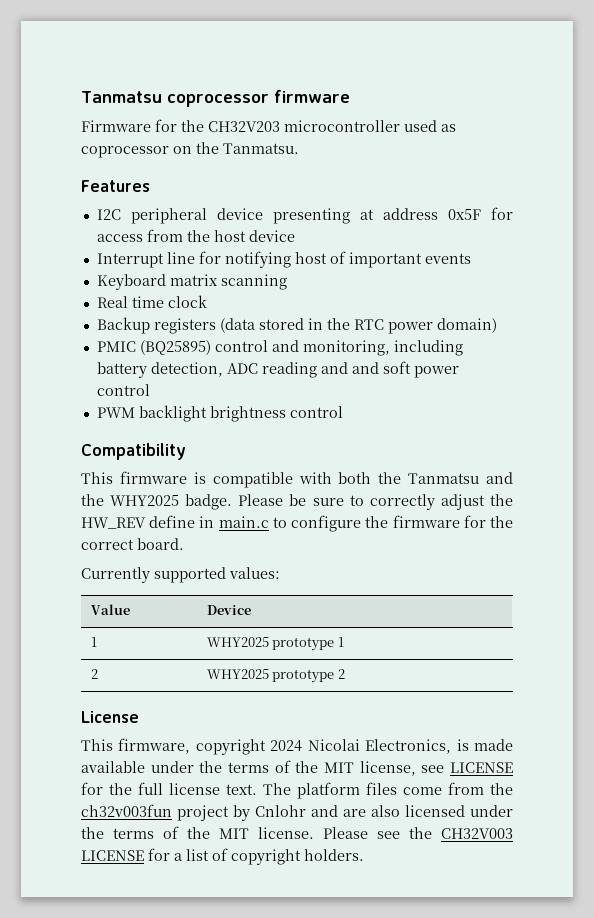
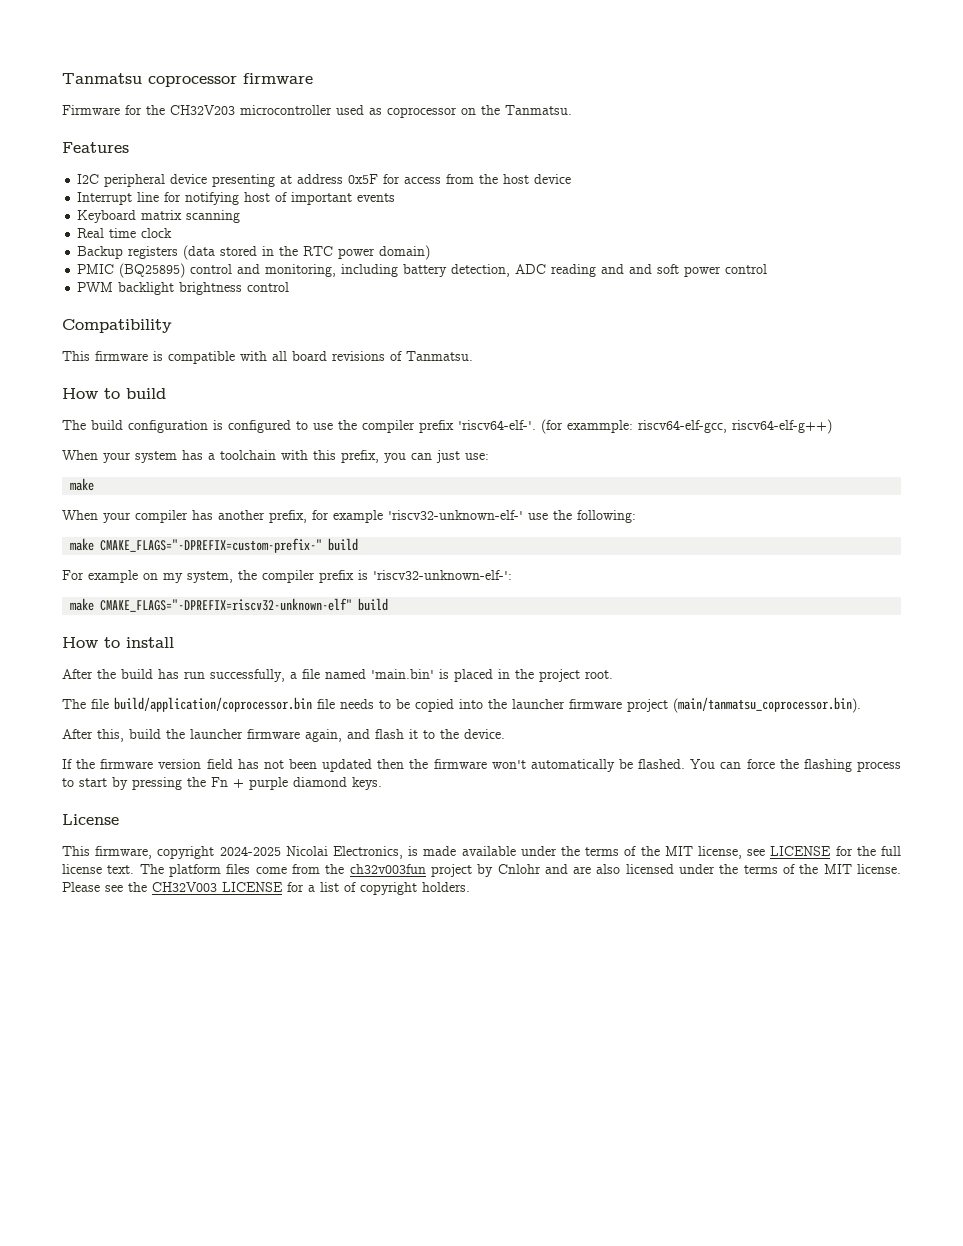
- This firmware is compatible with both the Tanmatsu and the WHY2025 badge. Please be sure to correctly adjust the HW_REV define in main.c to configure the firmware for the correct board.
- Currently supported values:
- Value | Device
- 1 | WHY2025 prototype 1
- 2 | WHY2025 prototype 2
+ This firmware is compatible with all board revisions of Tanmatsu.
+ How to build
+ The build configuration is configured to use the compiler prefix 'riscv64-elf-'. (for exammple: riscv64-elf-gcc, riscv64-elf-g++)
+ When your system has a toolchain with this prefix, you can just use:
+ make
+ When your compiler has another prefix, for example 'riscv32-unknown-elf-' use the following:
+ make CMAKE_FLAGS="-DPREFIX=custom-prefix-" build
+ For example on my system, the compiler prefix is 'riscv32-unknown-elf-':
+ make CMAKE_FLAGS="-DPREFIX=riscv32-unknown-elf" build
+ How to install
+ After the build has run successfully, a file named 'main.bin' is placed in the project root.
+ The file build/application/coprocessor.bin file needs to be copied into the launcher firmware project (main/tanmatsu_coprocessor.bin).
+ After this, build the launcher firmware again, and flash it to the device.
+ If the firmware version field has not been updated then the firmware won't automatically be flashed. You can force the flashing process to start by pressing the Fn + purple diamond keys.
- This firmware, copyright 2024 Nicolai Electronics, is made available under the terms of the MIT license, see LICENSE for the full license text.
+ This firmware, copyright 2024-2025 Nicolai Electronics, is made available under the terms of the MIT license, see LICENSE for the full license text.

